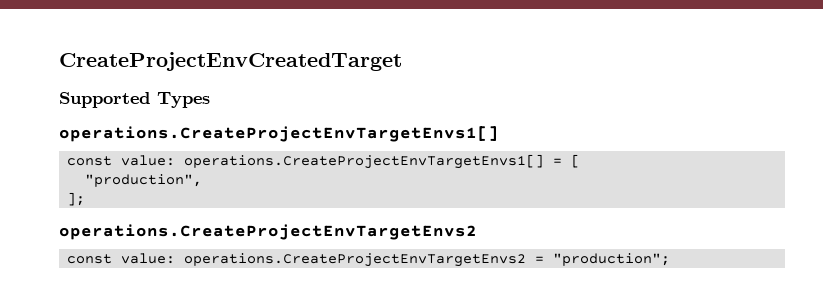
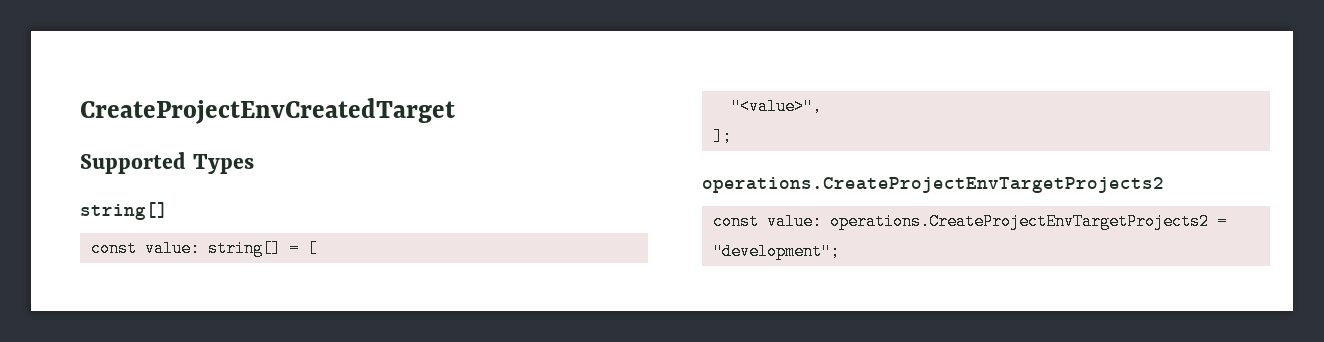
  Supported Types
- operations.CreateProjectEnvTargetEnvs1[]
- const value: operations.CreateProjectEnvTargetEnvs1[] = [
+ string[]
+ const value: string[] = [
- "production",
+ "<value>",
  ];
- operations.CreateProjectEnvTargetEnvs2
- const value: operations.CreateProjectEnvTargetEnvs2 = "production";
+ operations.CreateProjectEnvTargetProjects2
+ const value: operations.CreateProjectEnvTargetProjects2 = "development";

